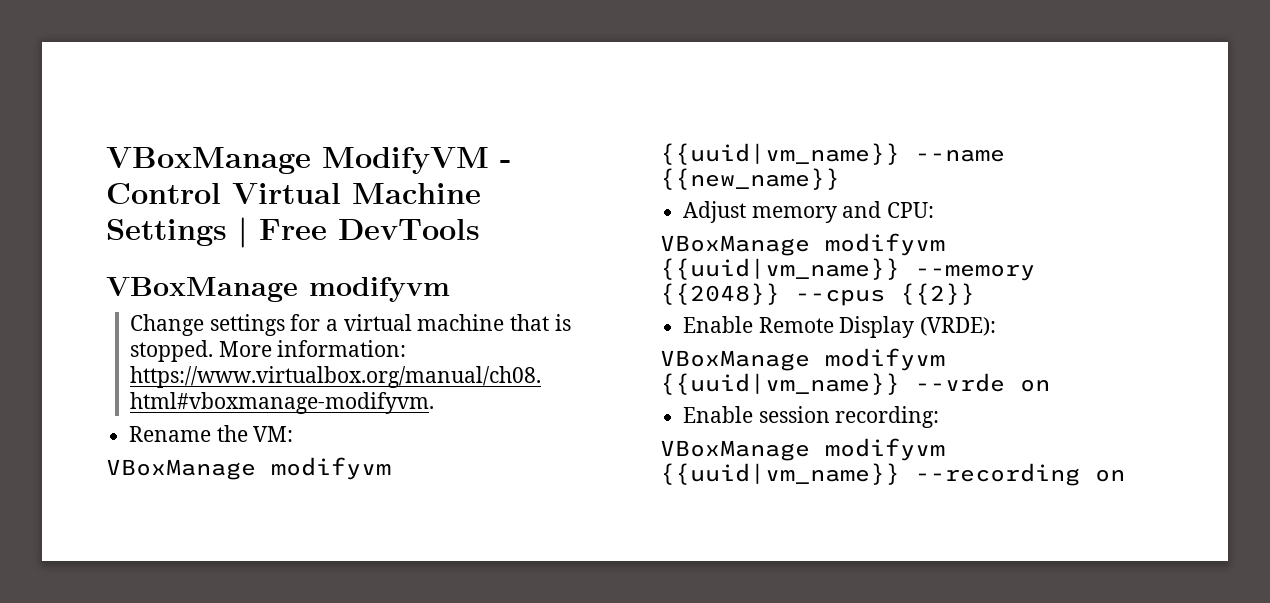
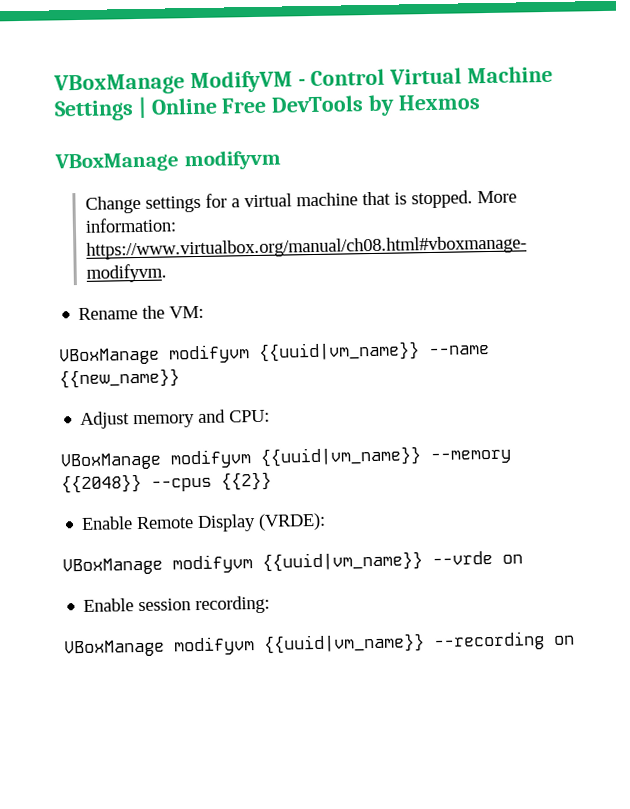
- VBoxManage ModifyVM - Control Virtual Machine Settings | Free DevTools
+ VBoxManage ModifyVM - Control Virtual Machine Settings | Online Free DevTools by Hexmos

